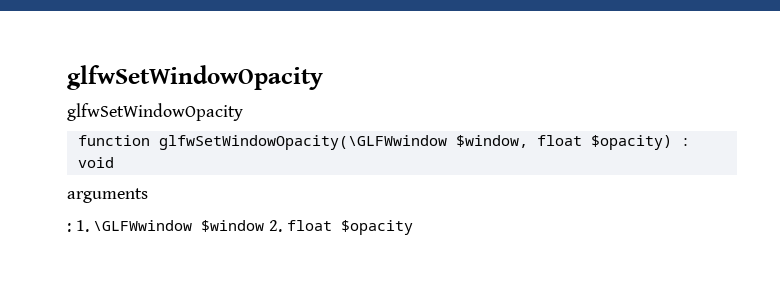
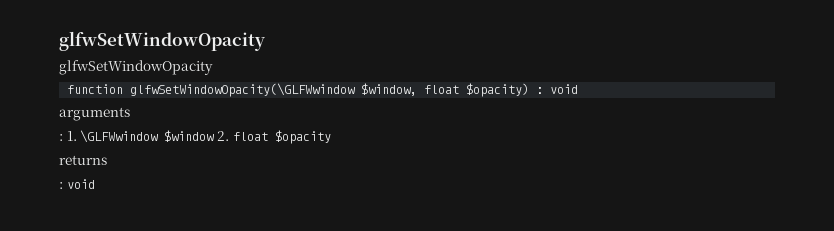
+ returns
+ : void

